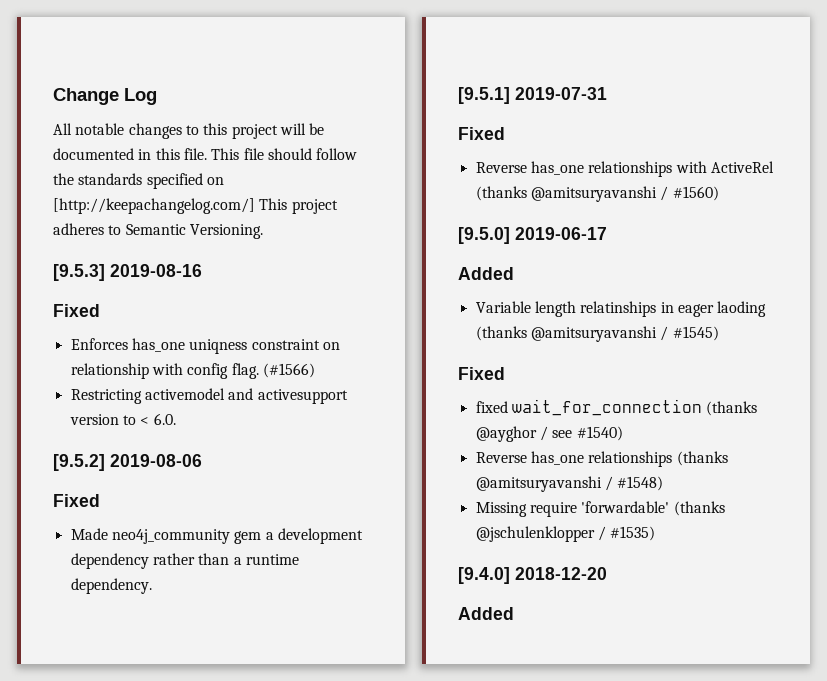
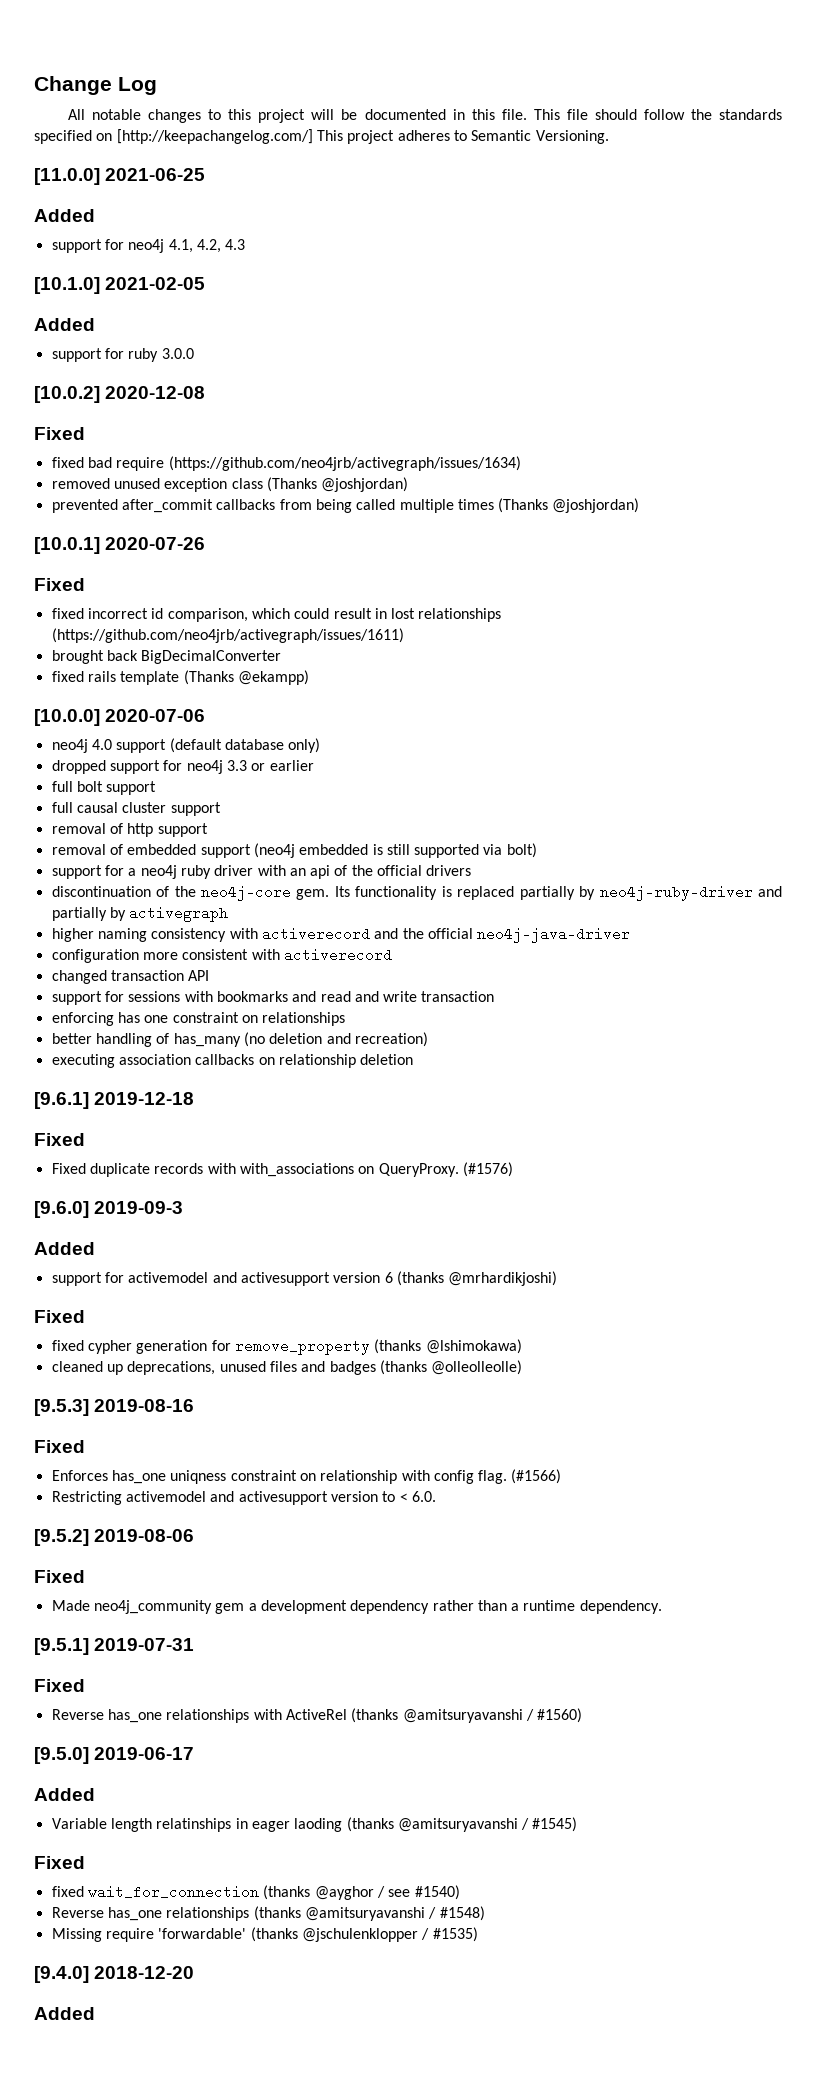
+ [11.0.0] 2021-06-25
+ Added
+ support for neo4j 4.1, 4.2, 4.3
+ [10.1.0] 2021-02-05
+ Added
+ support for ruby 3.0.0
+ [10.0.2] 2020-12-08
+ Fixed
+ fixed bad require (https://github.com/neo4jrb/activegraph/issues/1634)
+ removed unused exception class (Thanks @joshjordan)
+ prevented after_commit callbacks from being called multiple times (Thanks @joshjordan)
+ [10.0.1] 2020-07-26
+ Fixed
+ fixed incorrect id comparison, which could result in lost relationships (https://github.com/neo4jrb/activegraph/issues/1611)
+ brought back BigDecimalConverter
+ fixed rails template (Thanks @ekampp)
+ [10.0.0] 2020-07-06
+ neo4j 4.0 support (default database only)
+ dropped support for neo4j 3.3 or earlier
+ full bolt support
+ full causal cluster support
+ removal of http support
+ removal of embedded support (neo4j embedded is still supported via bolt)
+ support for a neo4j ruby driver with an api of the official drivers
+ discontinuation of the neo4j-core gem. Its functionality is replaced partially by neo4j-ruby-driver and partially by activegraph
+ higher naming consistency with activerecord and the official neo4j-java-driver
+ configuration more consistent with activerecord
+ changed transaction API
+ support for sessions with bookmarks and read and write transaction
+ enforcing has one constraint on relationships
+ better handling of has_many (no deletion and recreation)
+ executing association callbacks on relationship deletion
+ [9.6.1] 2019-12-18
+ Fixed
+ Fixed duplicate records with with_associations on QueryProxy. (#1576)
+ [9.6.0] 2019-09-3
+ Added
+ support for activemodel and activesupport version 6 (thanks @mrhardikjoshi)
+ Fixed
+ fixed cypher generation for remove_property (thanks @lshimokawa)
+ cleaned up deprecations, unused files and badges (thanks @olleolleolle)

